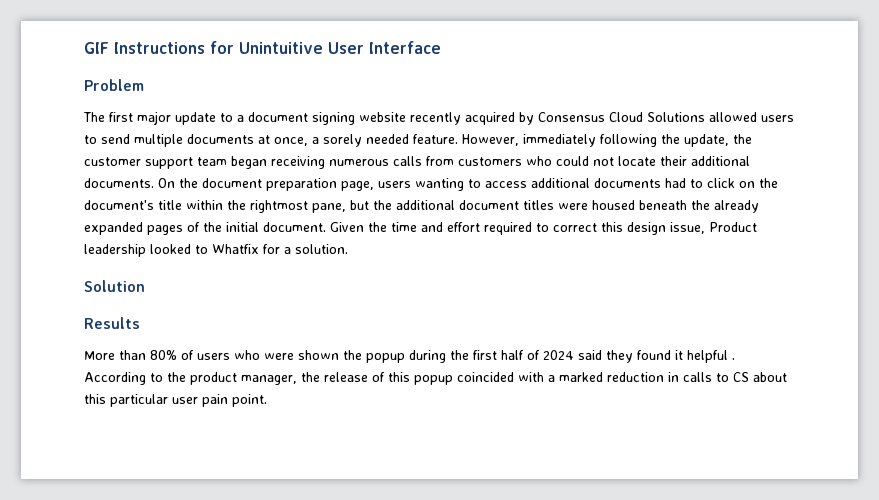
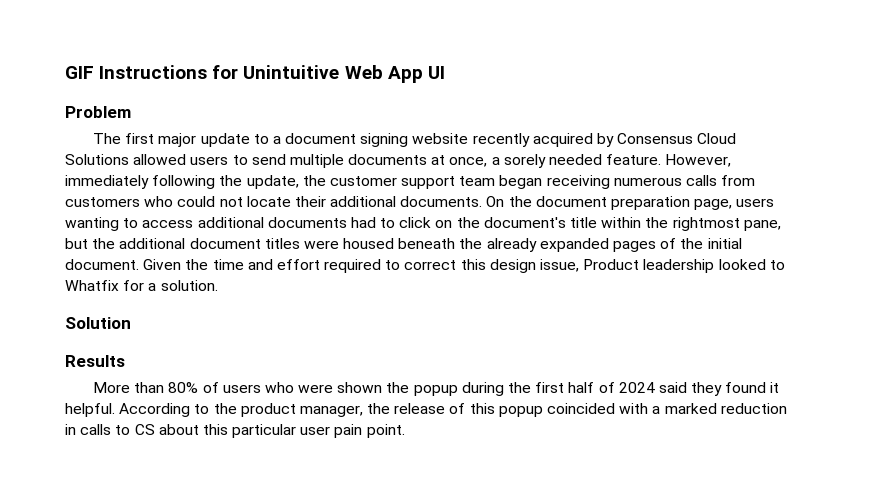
- GIF Instructions for Unintuitive User Interface
+ GIF Instructions for Unintuitive Web App UI
- More than 80% of users who were shown the popup during the first half of 2024 said they found it helpful .
+ More than 80% of users who were shown the popup during the first half of 2024 said they found it helpful.

